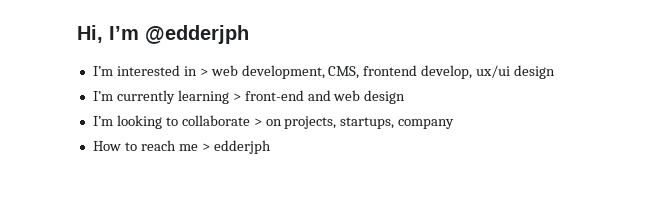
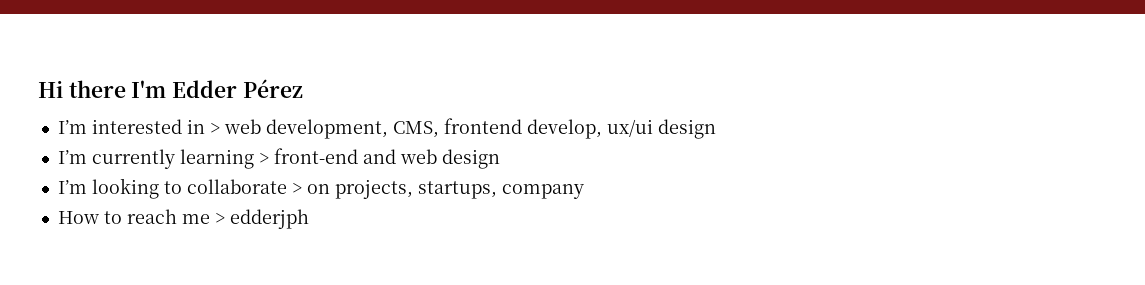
- Hi, I’m @edderjph
+ Hi there I'm Edder Pérez

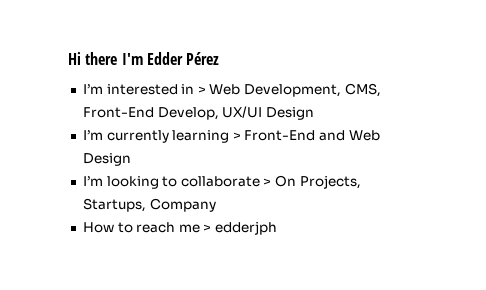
- I’m interested in > web development, CMS, frontend develop, ux/ui design
+ I’m interested in > Web Development, CMS, Front-End Develop, UX/UI Design
- I’m currently learning > front-end and web design
+ I’m currently learning > Front-End and Web Design
- I’m looking to collaborate > on projects, startups, company
+ I’m looking to collaborate > On Projects, Startups, Company

